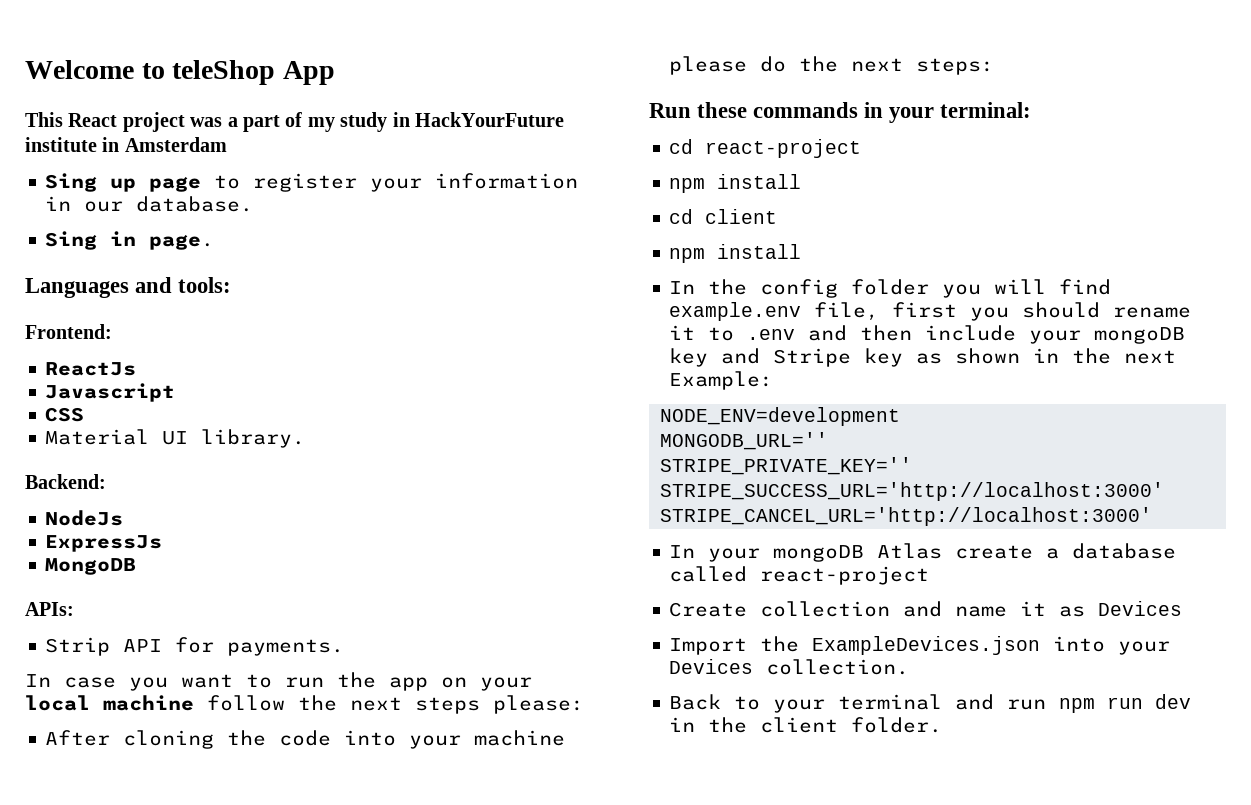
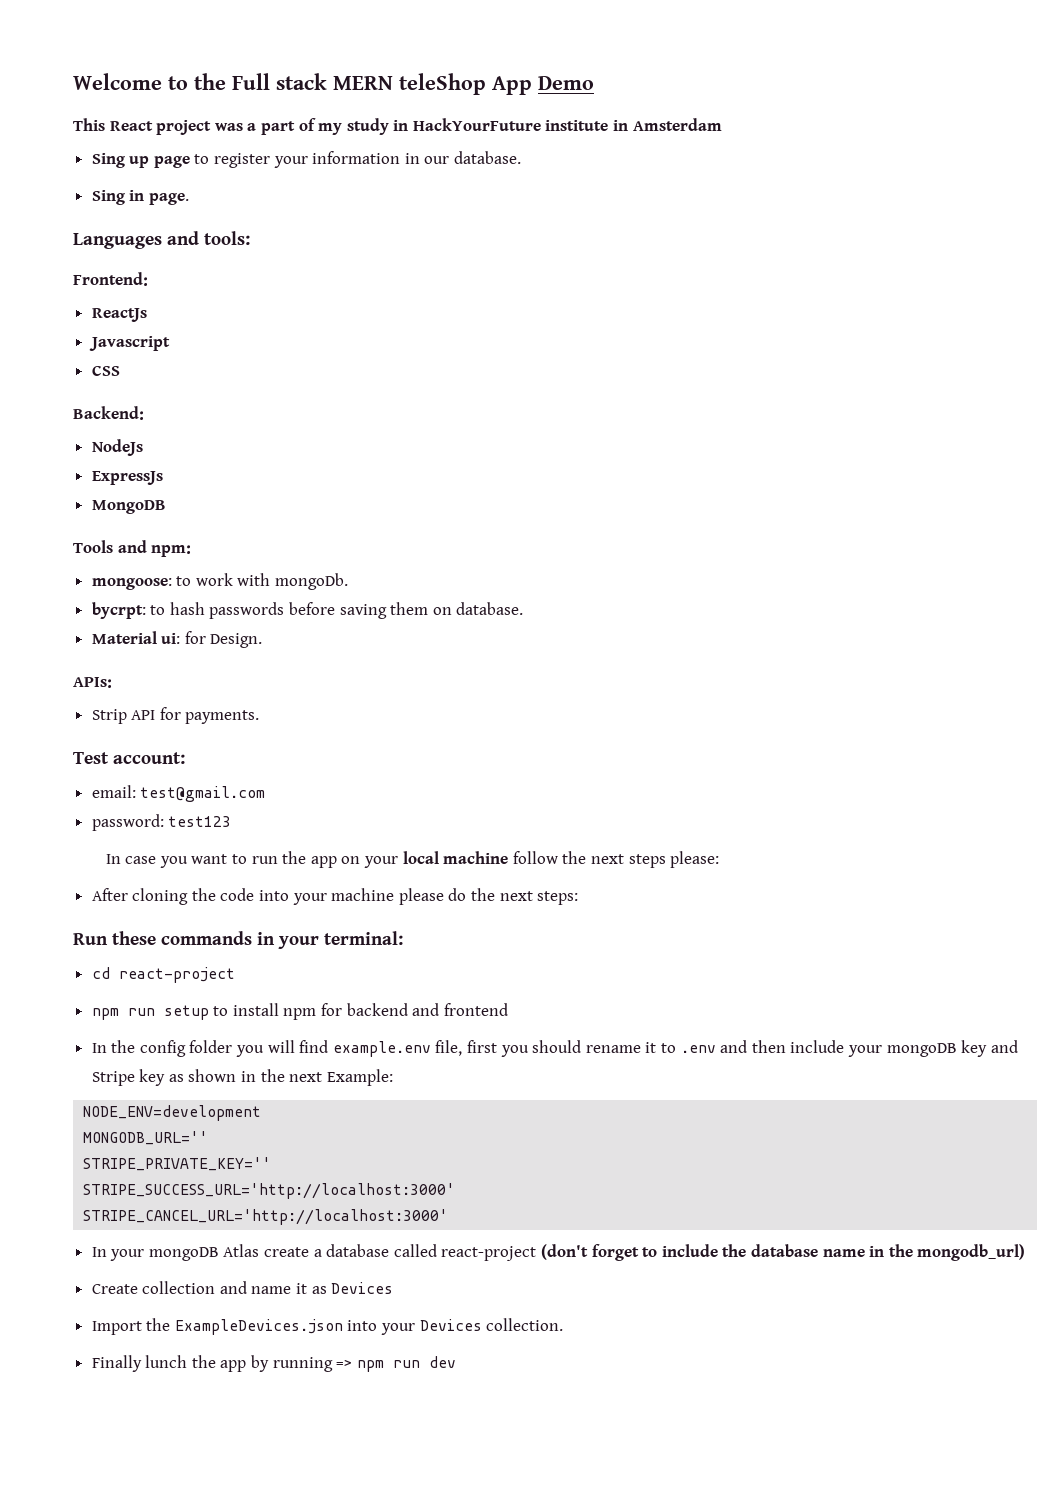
- Welcome to teleShop App
+ Welcome to the Full stack MERN teleShop App Demo
- Material UI library.
+ Tools and npm:
+ mongoose: to work with mongoDb.
+ bycrpt: to hash passwords before saving them on database.
+ Material ui: for Design.
+ Test account:
+ email: test@gmail.com
+ password: test123
  cd react-project
- npm install
- cd client
- npm install
+ npm run setup to install npm for backend and frontend
- In your mongoDB Atlas create a database called react-project
+ In your mongoDB Atlas create a database called react-project (don't forget to include the database name in the mongodb_url)
- Back to your terminal and run npm run dev in the client folder.
+ Finally lunch the app by running => npm run dev

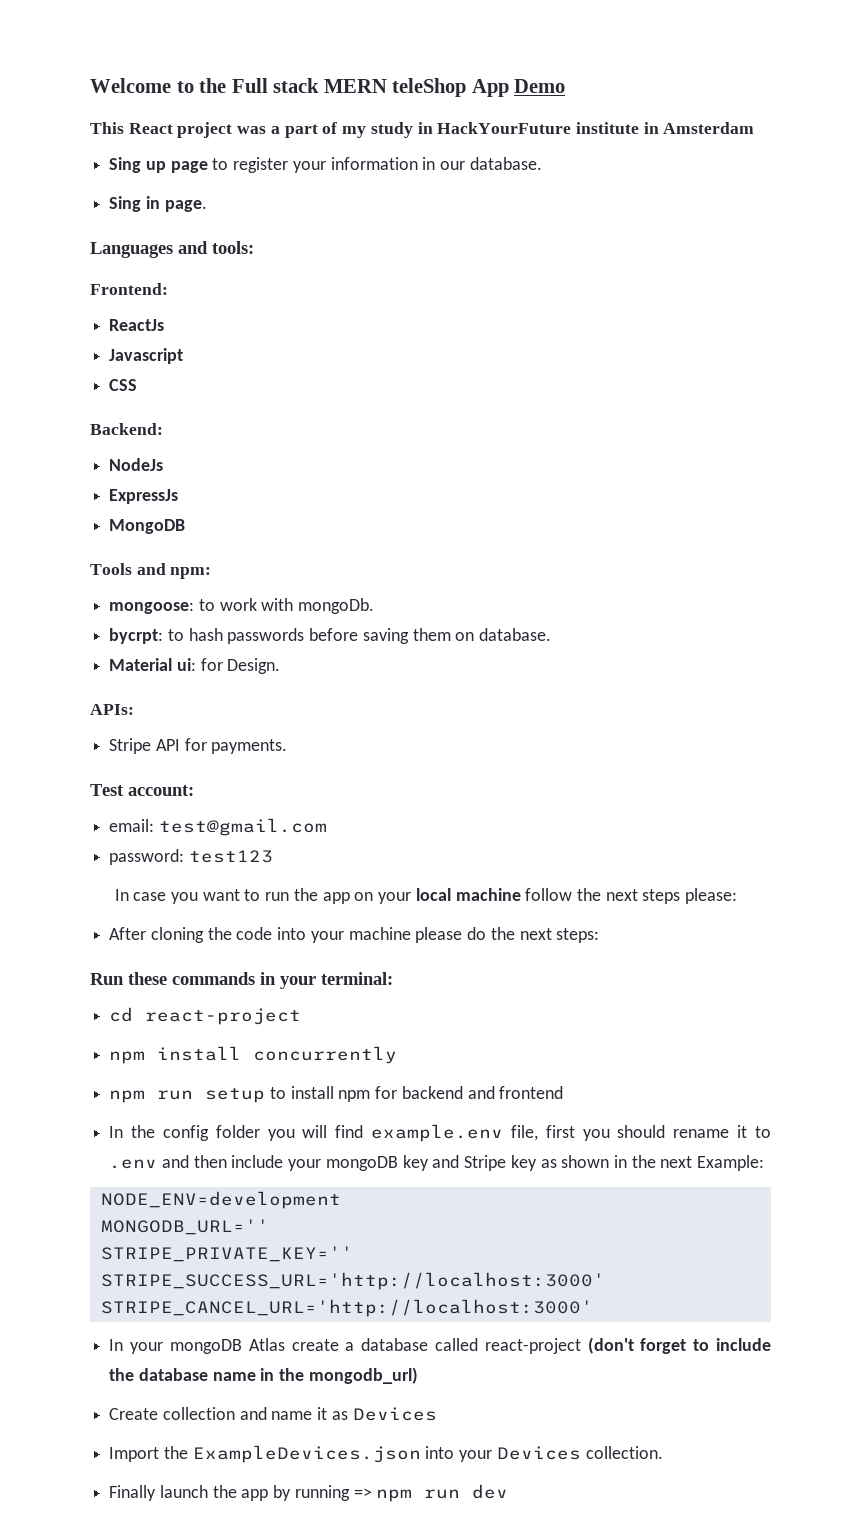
- Strip API for payments.
+ Stripe API for payments.
+ npm install concurrently
- Finally lunch the app by running => npm run dev
+ Finally launch the app by running => npm run dev

